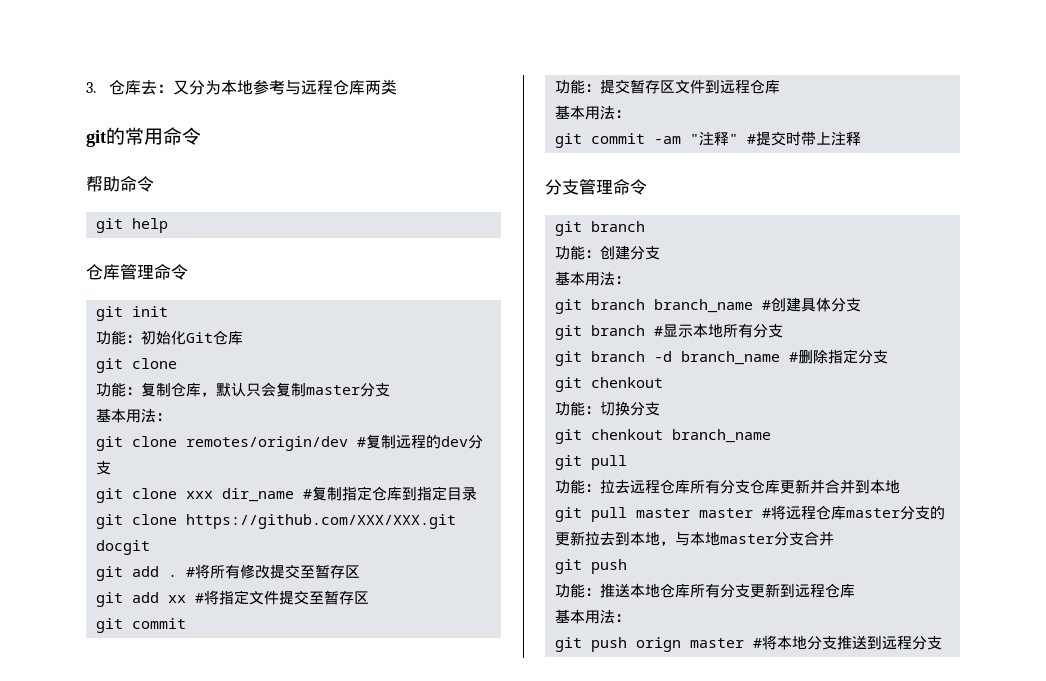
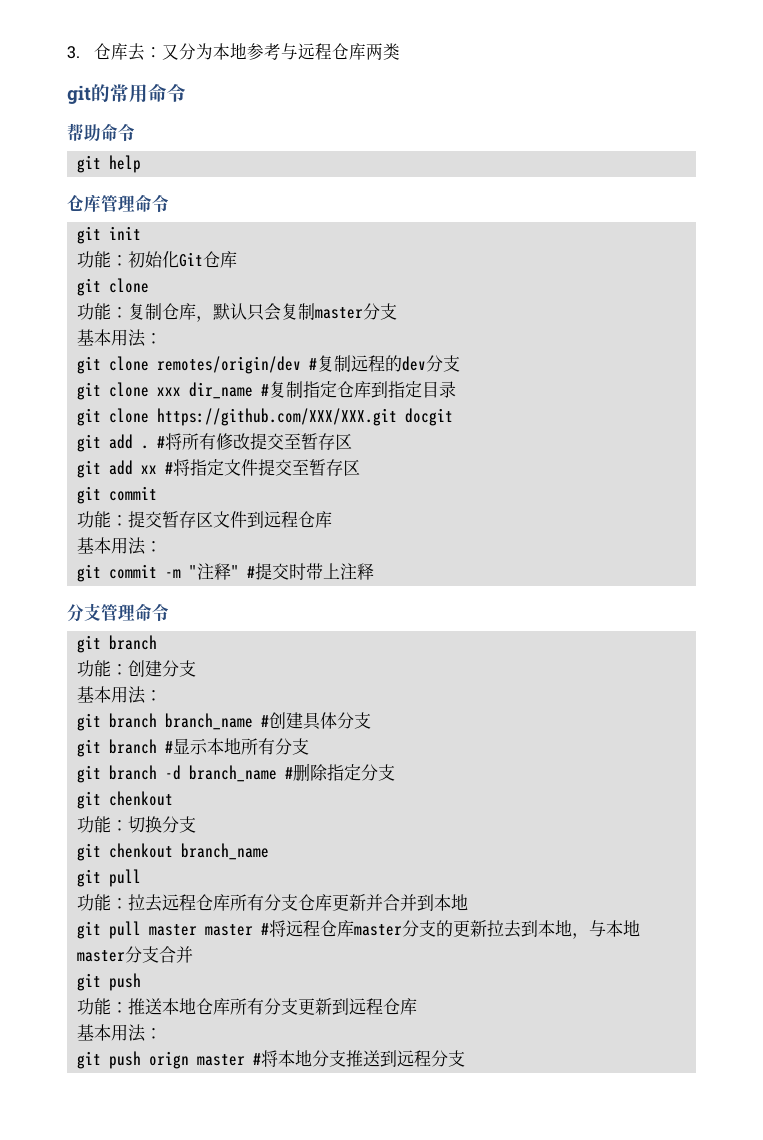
- git commit -am "注释" #提交时带上注释
+ git commit -m "注释" #提交时带上注释

